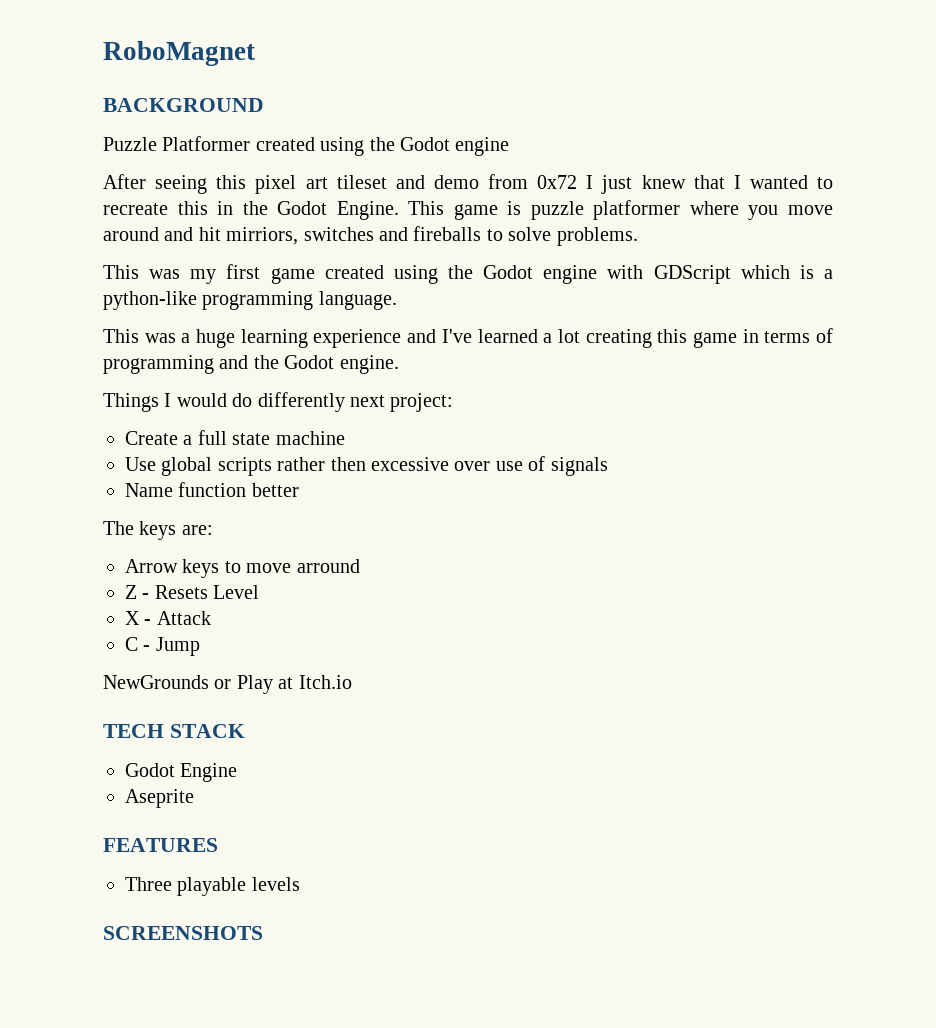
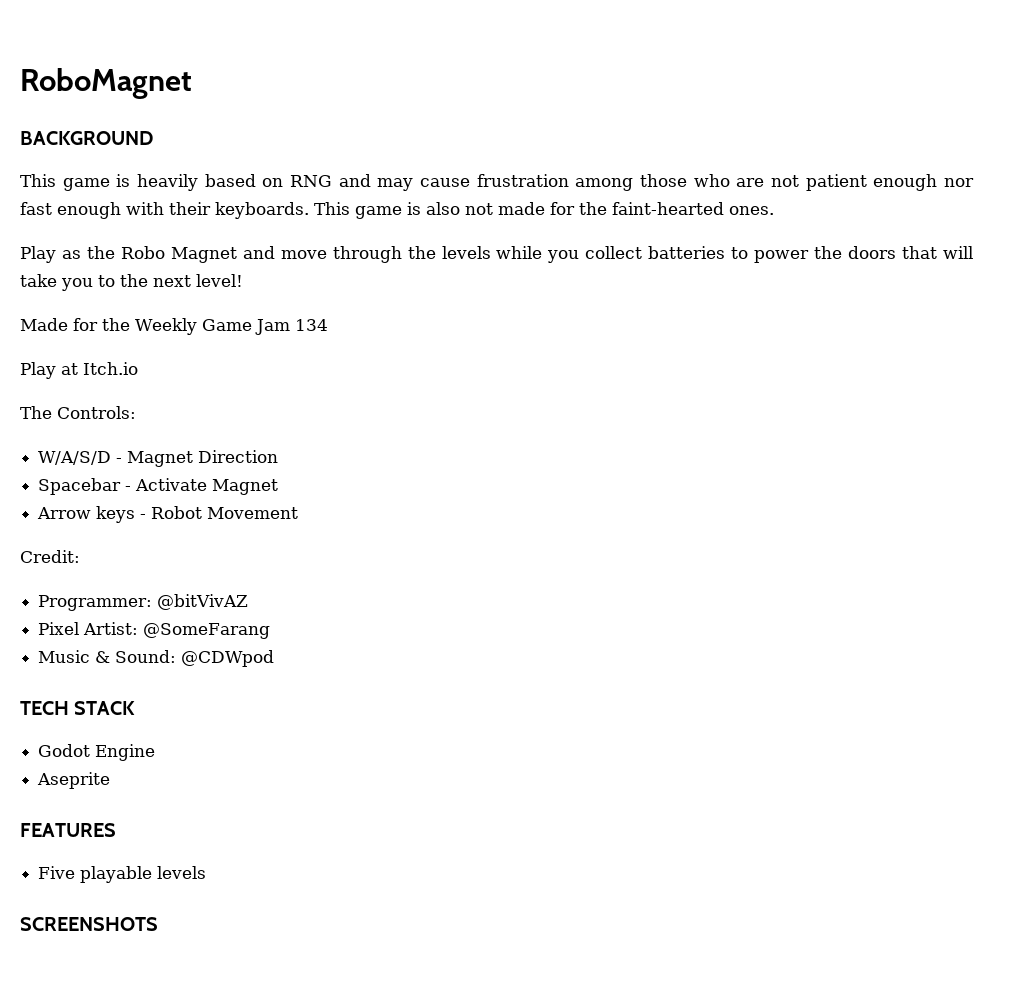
- Puzzle Platformer created using the Godot engine
- After seeing this pixel art tileset and demo from 0x72 I just knew that I wanted to recreate this in the Godot Engine. This game is puzzle platformer where you move around and hit mirriors, switches and fireballs to solve problems.
- This was my first game created using the Godot engine with GDScript which is a python-like programming language.
- This was a huge learning experience and I've learned a lot creating this game in terms of programming and the Godot engine.
- Things I would do differently next project:
- Create a full state machine
- Use global scripts rather then excessive over use of signals
- Name function better
- The keys are:
- Arrow keys to move arround
- Z - Resets Level
- X - Attack
- C - Jump
- NewGrounds or Play at Itch.io
+ This game is heavily based on RNG and may cause frustration among those who are not patient enough nor fast enough with their keyboards. This game is also not made for the faint-hearted ones.
+ Play as the Robo Magnet and move through the levels while you collect batteries to power the doors that will take you to the next level!
+ Made for the Weekly Game Jam 134
+ Play at Itch.io
+ The Controls:
+ W/A/S/D - Magnet Direction
+ Spacebar - Activate Magnet
+ Arrow keys - Robot Movement
+ Credit:
+ Programmer: @bitVivAZ
+ Pixel Artist: @SomeFarang
+ Music & Sound: @CDWpod
- Three playable levels
+ Five playable levels

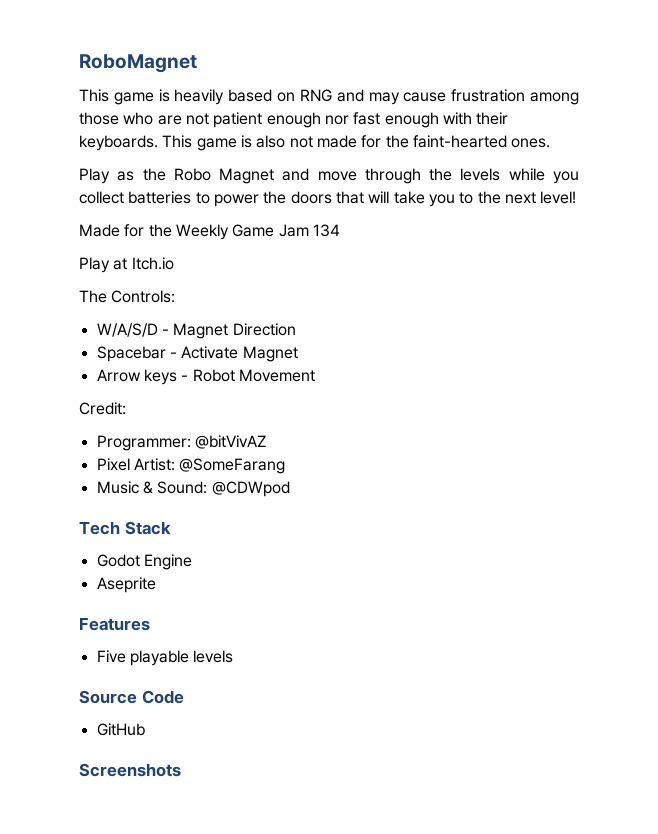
- BACKGROUND
- TECH STACK
+ Tech Stack
- FEATURES
+ Features
- SCREENSHOTS
+ Source Code
+ GitHub
+ Screenshots

